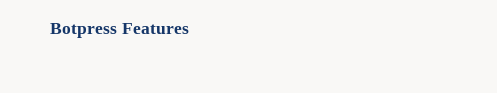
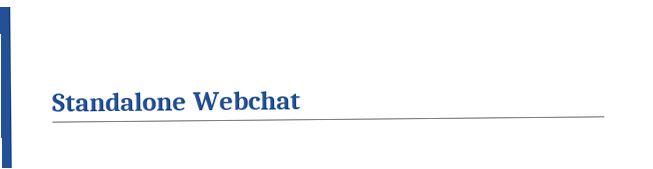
- Botpress Features
+ Standalone Webchat

